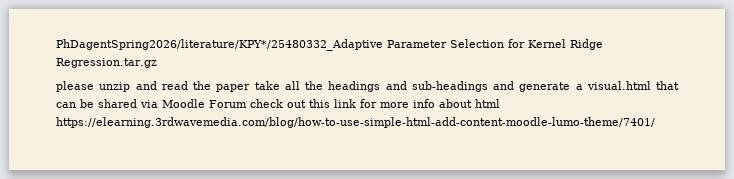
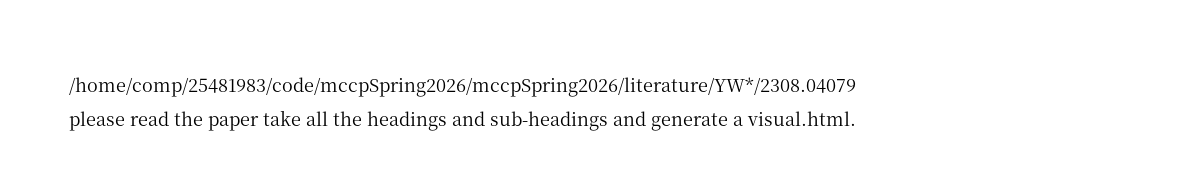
- PhDagentSpring2026/literature/KPY*/25480332_Adaptive Parameter Selection for Kernel Ridge Regression.tar.gz
+ /home/comp/25481983/code/mccpSpring2026/mccpSpring2026/literature/YW*/2308.04079
- please unzip and read the paper take all the headings and sub-headings and generate a visual.html that can be shared via Moodle Forum check out this link for more info about html https://elearning.3rdwavemedia.com/blog/how-to-use-simple-html-add-content-moodle-lumo-theme/7401/
+ please read the paper take all the headings and sub-headings and generate a visual.html.

